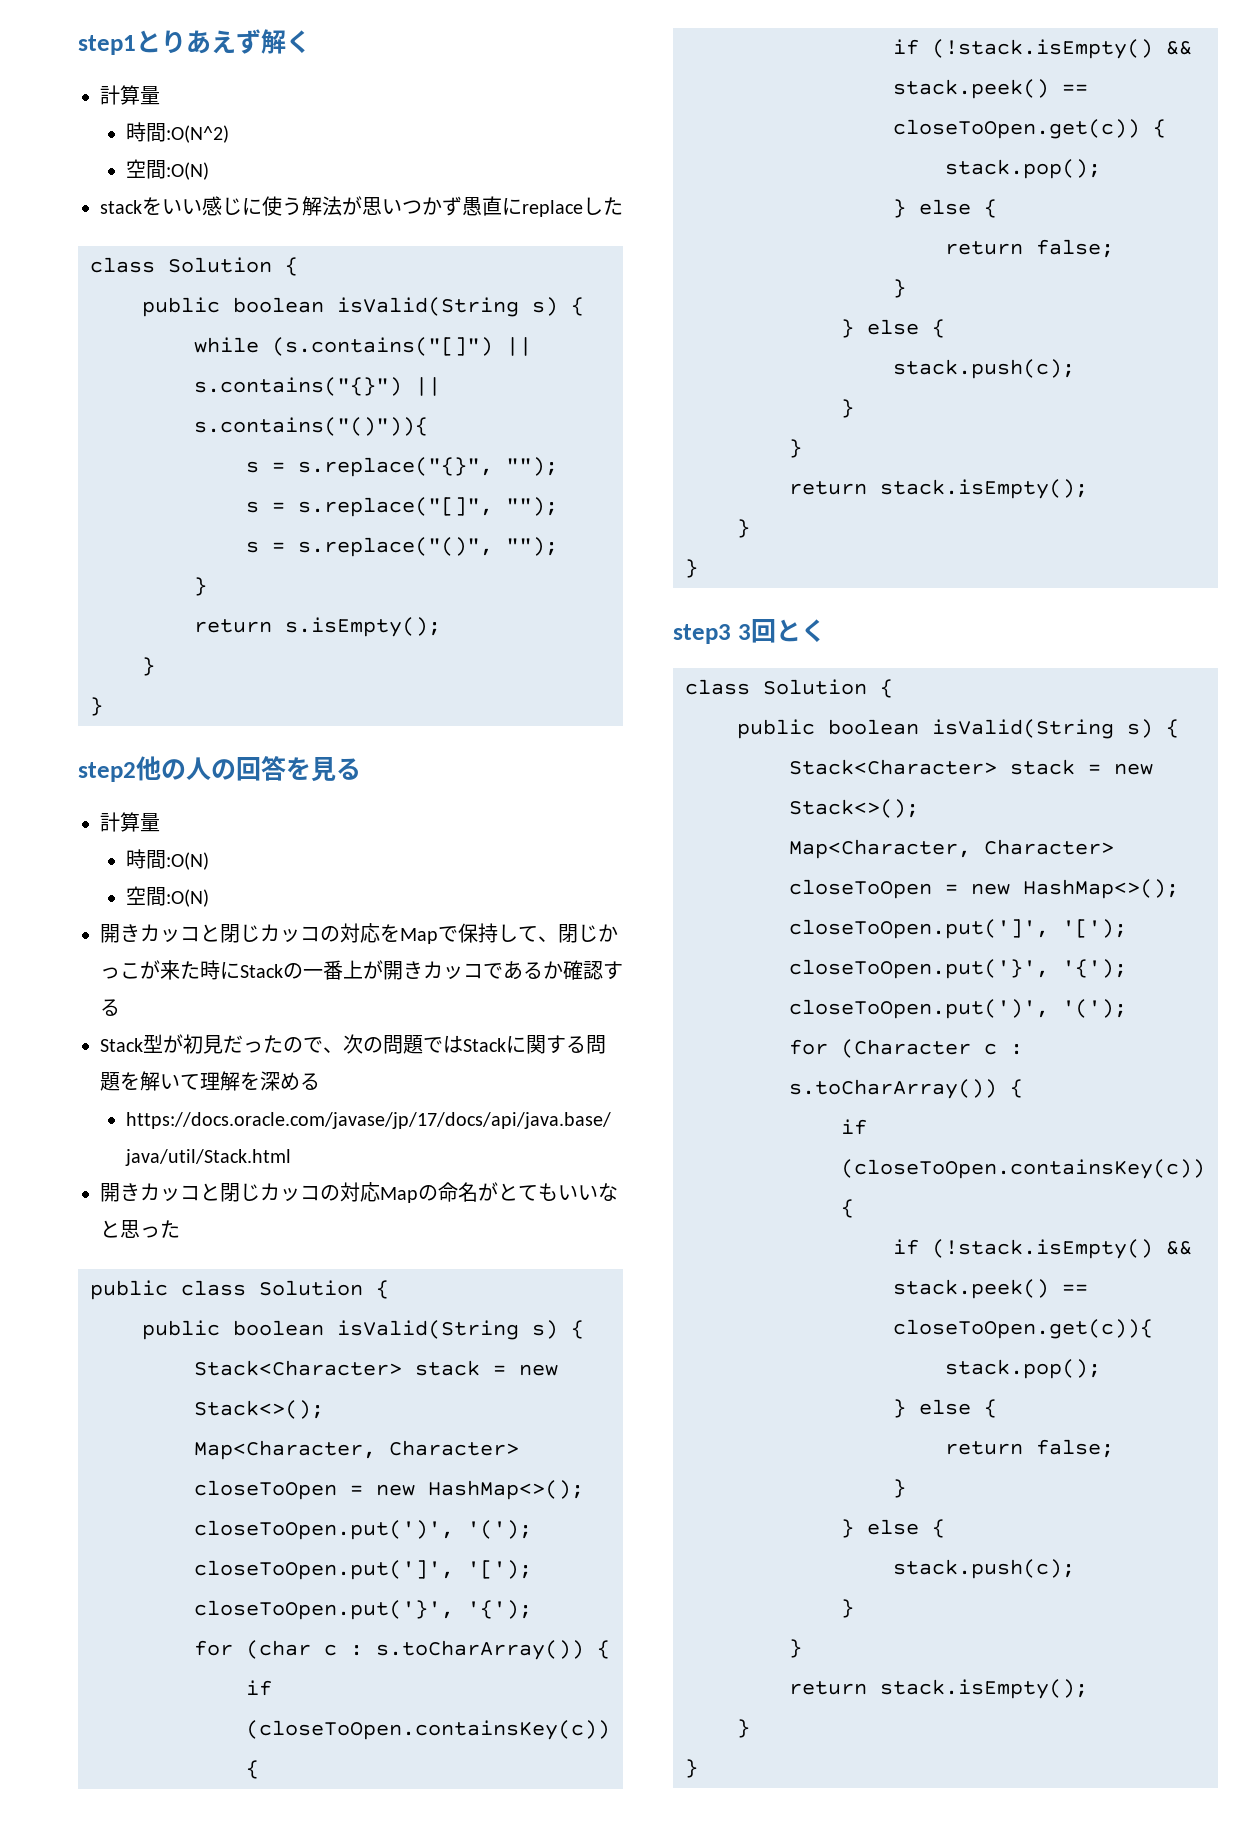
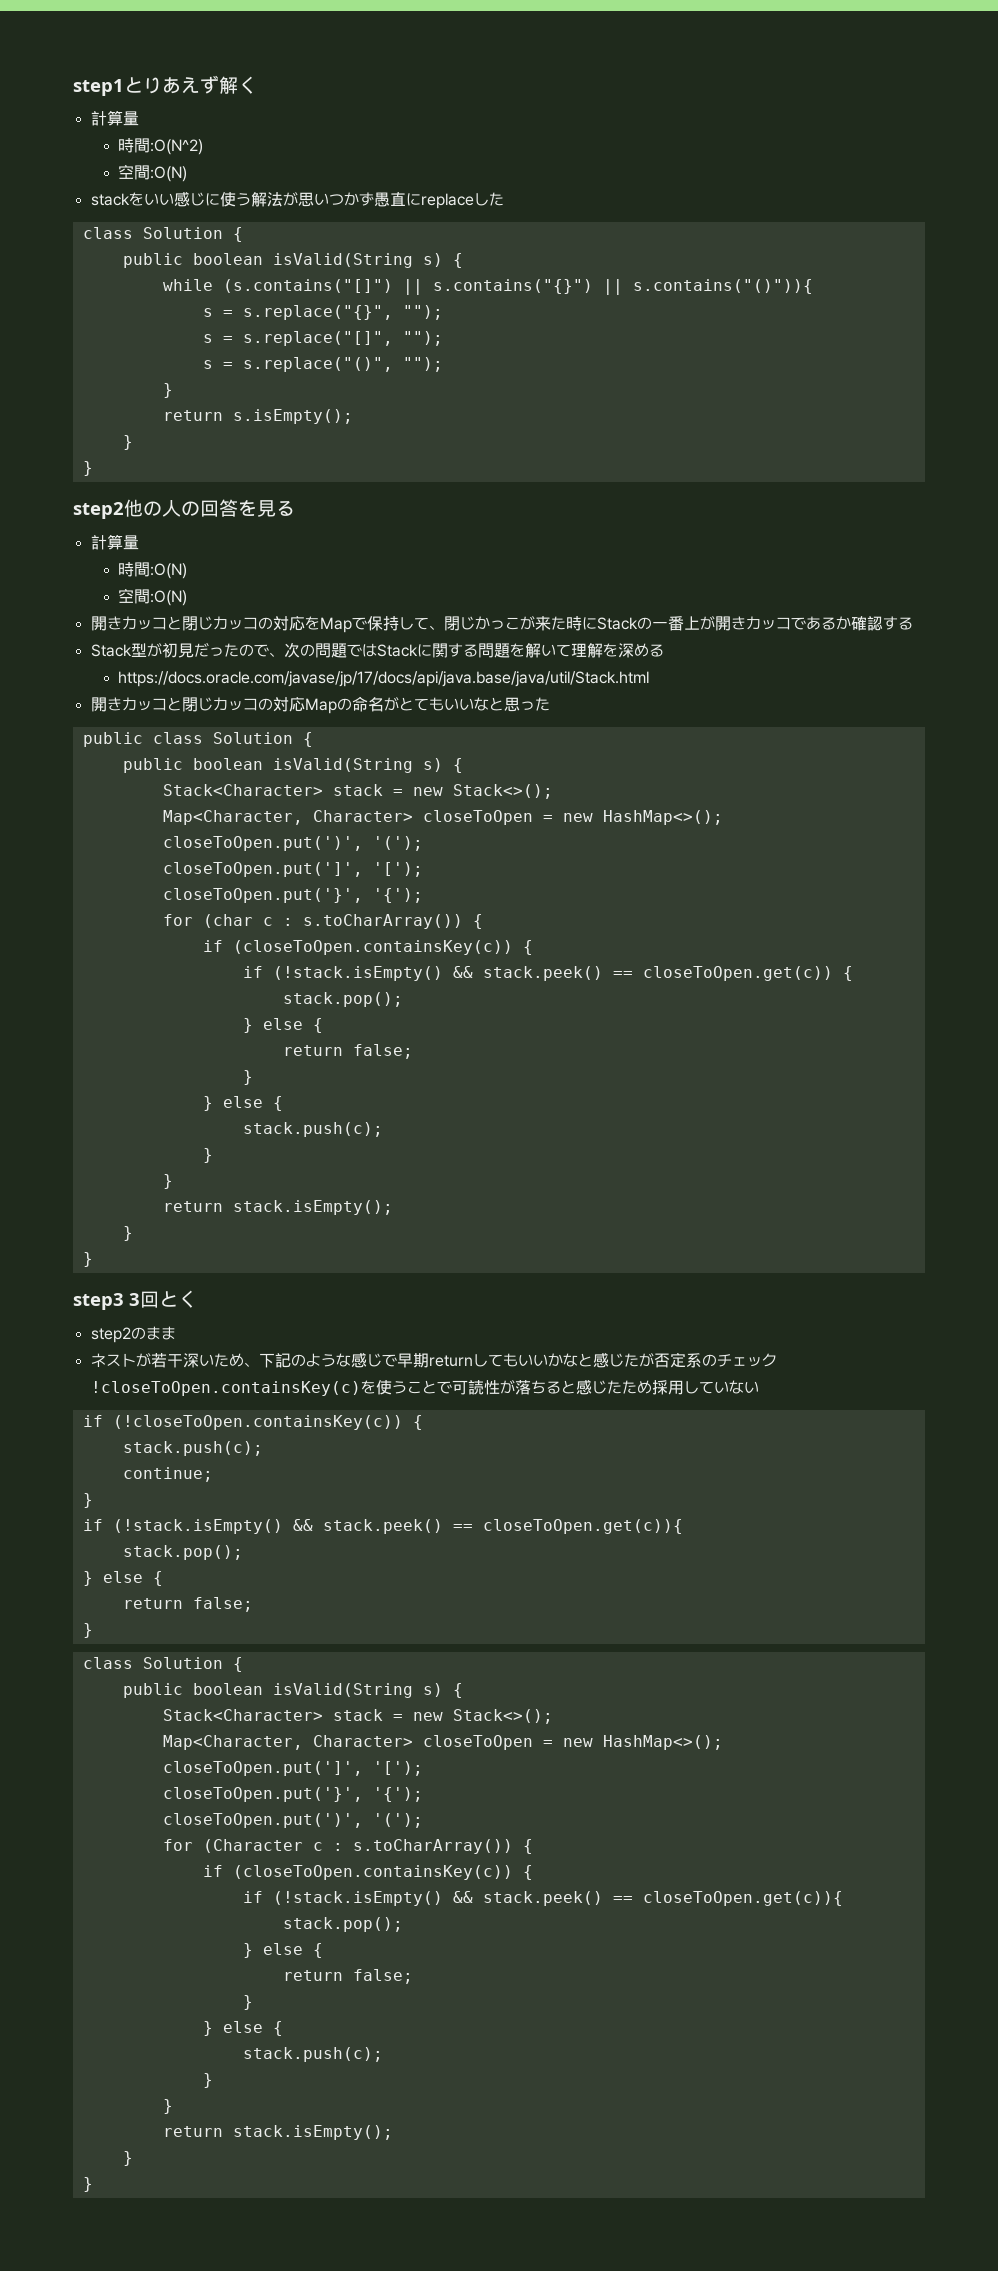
+ step2のまま
+ ネストが若干深いため、下記のような感じで早期returnしてもいいかなと感じたが否定系のチェック!closeToOpen.containsKey(c)を使うことで可読性が落ちると感じたため採用していない
+ if (!closeToOpen.containsKey(c)) {
+ stack.push(c);
+ continue;
+ }
+ if (!stack.isEmpty() && stack.peek() == closeToOpen.get(c)){
+ stack.pop();
+ } else {
+ return false;
+ }

